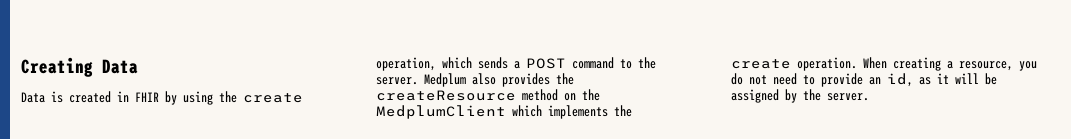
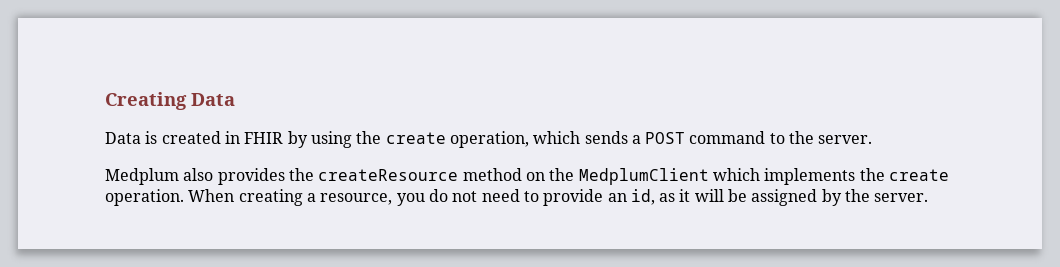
- Data is created in FHIR by using the create operation, which sends a POST command to the server. Medplum also provides the createResource method on the MedplumClient which implements the create operation.
+ Data is created in FHIR by using the create operation, which sends a POST command to the server.
+ Medplum also provides the createResource method on the MedplumClient which implements the create operation.

